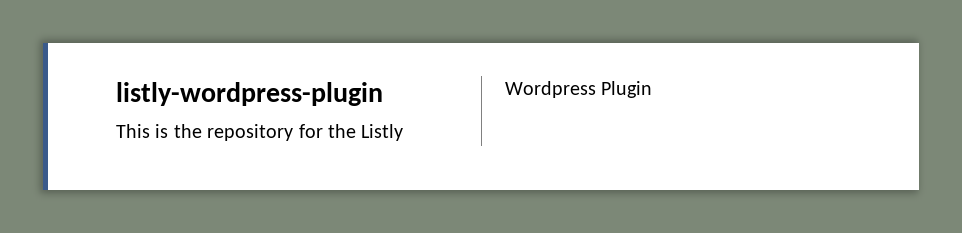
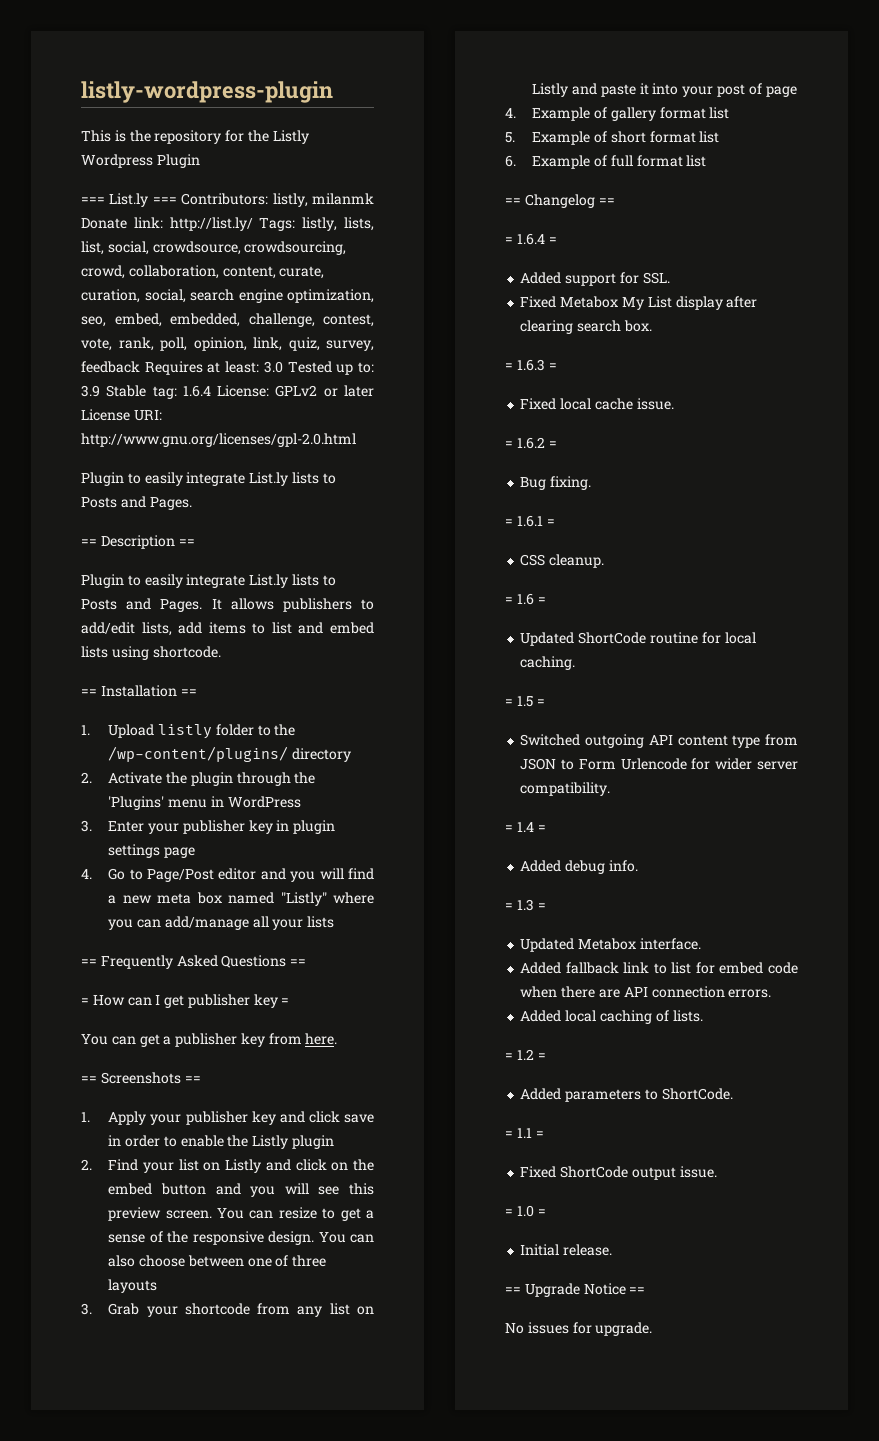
+ === List.ly === Contributors: listly, milanmk Donate link: http://list.ly/ Tags: listly, lists, list, social, crowdsource, crowdsourcing, crowd, collaboration, content, curate, curation, social, search engine optimization, seo, embed, embedded, challenge, contest, vote, rank, poll, opinion, link, quiz, survey, feedback Requires at least: 3.0 Tested up to: 3.9 Stable tag: 1.6.4 License: GPLv2 or later License URI: http://www.gnu.org/licenses/gpl-2.0.html
+ Plugin to easily integrate List.ly lists to Posts and Pages.
+ == Description ==
+ Plugin to easily integrate List.ly lists to Posts and Pages. It allows publishers to add/edit lists, add items to list and embed lists using shortcode.
+ == Installation ==
+ 1. Upload listly folder to the /wp-content/plugins/ directory
+ 2. Activate the plugin through the 'Plugins' menu in WordPress
+ 3. Enter your publisher key in plugin settings page
+ 4. Go to Page/Post editor and you will find a new meta box named "Listly" where you can add/manage all your lists
+ == Frequently Asked Questions ==
+ = How can I get publisher key =
+ You can get a publisher key from here.
+ == Screenshots ==
+ 1. Apply your publisher key and click save in order to enable the Listly plugin
+ 2. Find your list on Listly and click on the embed button and you will see this preview screen. You can resize to get a sense of the responsive design. You can also choose between one of three layouts
+ 3. Grab your shortcode from any list on Listly and paste it into your post of page
+ 4. Example of gallery format list
+ 5. Example of short format list
+ 6. Example of full format list
+ == Changelog ==
+ = 1.6.4 =
+ Added support for SSL.
+ Fixed Metabox My List display after clearing search box.
+ = 1.6.3 =
+ Fixed local cache issue.
+ = 1.6.2 =
+ Bug fixing.
+ = 1.6.1 =
+ CSS cleanup.
+ = 1.6 =
+ Updated ShortCode routine for local caching.
+ = 1.5 =
+ Switched outgoing API content type from JSON to Form Urlencode for wider server compatibility.
+ = 1.4 =
+ Added debug info.
+ = 1.3 =
+ Updated Metabox interface.
+ Added fallback link to list for embed code when there are API connection errors.
+ Added local caching of lists.
+ = 1.2 =
+ Added parameters to ShortCode.
+ = 1.1 =
+ Fixed ShortCode output issue.
+ = 1.0 =
+ Initial release.
+ == Upgrade Notice ==
+ No issues for upgrade.

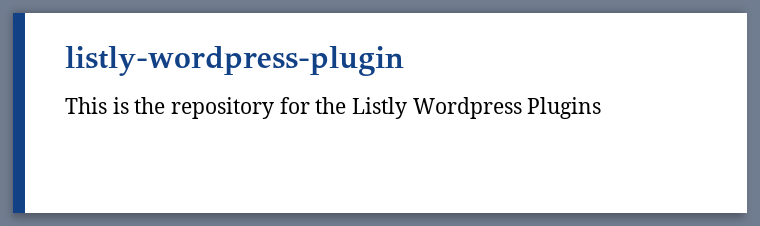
- This is the repository for the Listly Wordpress Plugin
- === List.ly === Contributors: listly, milanmk Donate link: http://list.ly/ Tags: listly, lists, list, social, crowdsource, crowdsourcing, crowd, collaboration, content, curate, curation, social, search engine optimization, seo, embed, embedded, challenge, contest, vote, rank, poll, opinion, link, quiz, survey, feedback Requires at least: 3.0 Tested up to: 3.9 Stable tag: 1.6.4 License: GPLv2 or later License URI: http://www.gnu.org/licenses/gpl-2.0.html
- Plugin to easily integrate List.ly lists to Posts and Pages.
- == Description ==
- Plugin to easily integrate List.ly lists to Posts and Pages. It allows publishers to add/edit lists, add items to list and embed lists using shortcode.
- == Installation ==
- 1. Upload listly folder to the /wp-content/plugins/ directory
- 2. Activate the plugin through the 'Plugins' menu in WordPress
- 3. Enter your publisher key in plugin settings page
- 4. Go to Page/Post editor and you will find a new meta box named "Listly" where you can add/manage all your lists
- == Frequently Asked Questions ==
- = How can I get publisher key =
- You can get a publisher key from here.
- == Screenshots ==
- 1. Apply your publisher key and click save in order to enable the Listly plugin
- 2. Find your list on Listly and click on the embed button and you will see this preview screen. You can resize to get a sense of the responsive design. You can also choose between one of three layouts
- 3. Grab your shortcode from any list on Listly and paste it into your post of page
- 4. Example of gallery format list
- 5. Example of short format list
- 6. Example of full format list
- == Changelog ==
- = 1.6.4 =
- Added support for SSL.
- Fixed Metabox My List display after clearing search box.
- = 1.6.3 =
- Fixed local cache issue.
- = 1.6.2 =
- Bug fixing.
- = 1.6.1 =
- CSS cleanup.
- = 1.6 =
- Updated ShortCode routine for local caching.
- = 1.5 =
- Switched outgoing API content type from JSON to Form Urlencode for wider server compatibility.
- = 1.4 =
- Added debug info.
- = 1.3 =
- Updated Metabox interface.
- Added fallback link to list for embed code when there are API connection errors.
- Added local caching of lists.
- = 1.2 =
- Added parameters to ShortCode.
- = 1.1 =
- Fixed ShortCode output issue.
- = 1.0 =
- Initial release.
- == Upgrade Notice ==
- No issues for upgrade.
+ This is the repository for the Listly Wordpress Plugins

